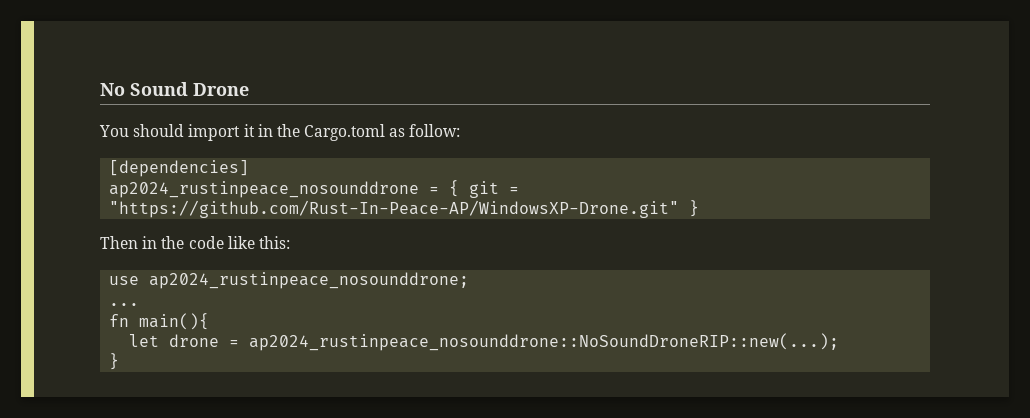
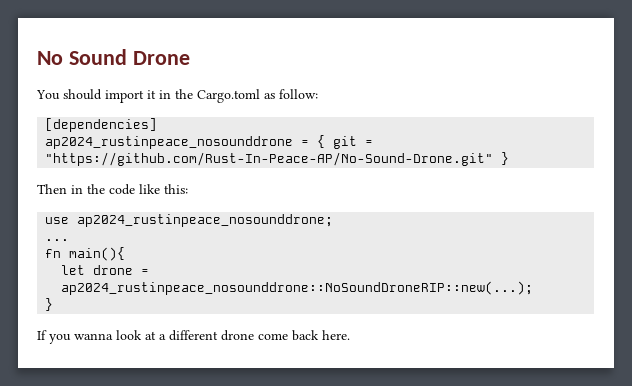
- ap2024_rustinpeace_nosounddrone = { git = "https://github.com/Rust-In-Peace-AP/WindowsXP-Drone.git" }
+ ap2024_rustinpeace_nosounddrone = { git = "https://github.com/Rust-In-Peace-AP/No-Sound-Drone.git" }
+ If you wanna look at a different drone come back here.

